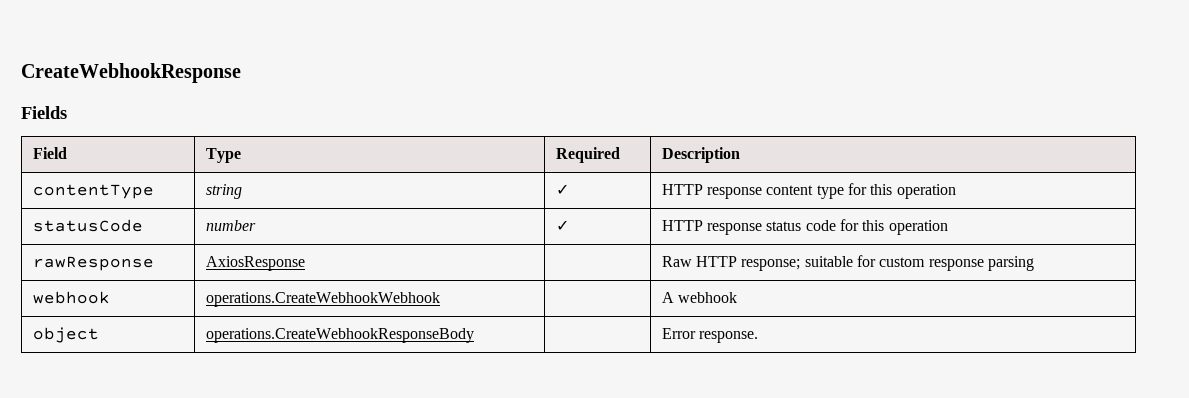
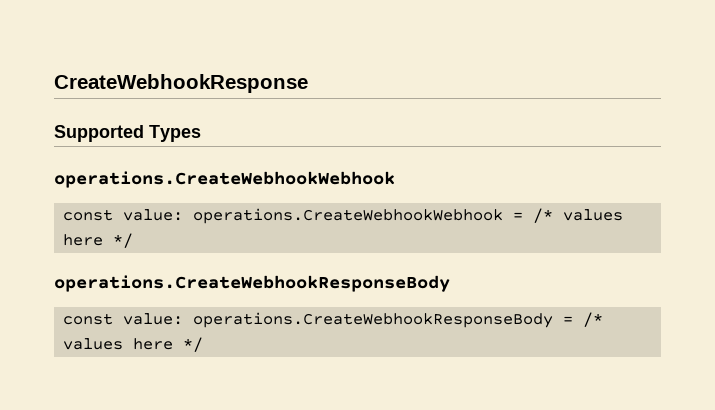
- Fields
- Field | Type | Required | Description
- contentType | string | ✓ | HTTP response content type for this operation
- statusCode | number | ✓ | HTTP response status code for this operation
- rawResponse | AxiosResponse | | Raw HTTP response; suitable for custom response parsing
- webhook | operations.CreateWebhookWebhook | | A webhook
- object | operations.CreateWebhookResponseBody | | Error response.
+ Supported Types
+ operations.CreateWebhookWebhook
+ const value: operations.CreateWebhookWebhook = /* values here */
+ operations.CreateWebhookResponseBody
+ const value: operations.CreateWebhookResponseBody = /* values here */

